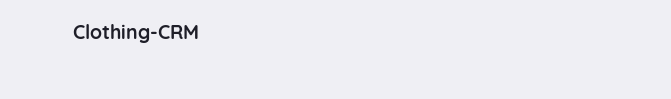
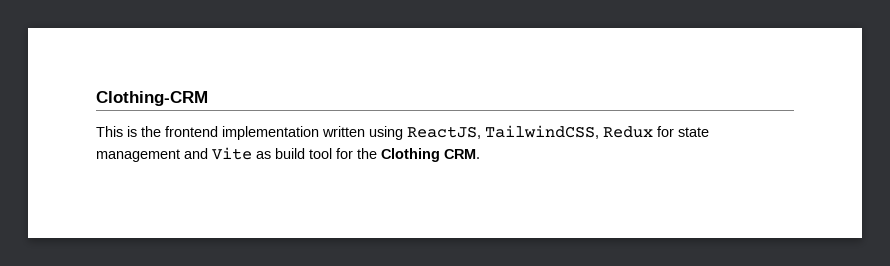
+ This is the frontend implementation written using ReactJS, TailwindCSS, Redux for state management and Vite as build tool for the Clothing CRM.

